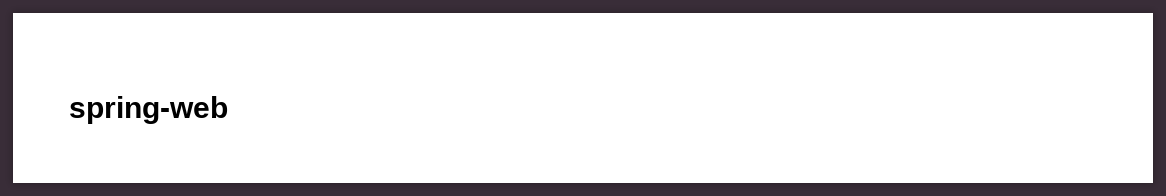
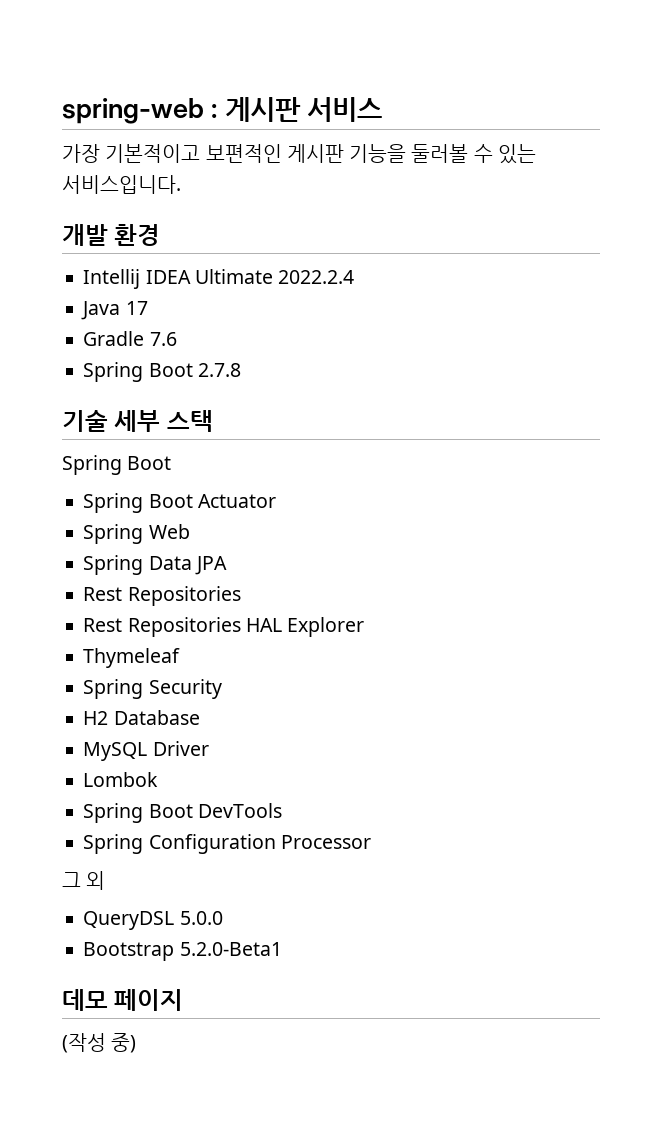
- spring-web
+ spring-web : 게시판 서비스
+ 가장 기본적이고 보편적인 게시판 기능을 둘러볼 수 있는 서비스입니다.
+ 개발 환경
+ Intellij IDEA Ultimate 2022.2.4
+ Java 17
+ Gradle 7.6
+ Spring Boot 2.7.8
+ 기술 세부 스택
+ Spring Boot
+ Spring Boot Actuator
+ Spring Web
+ Spring Data JPA
+ Rest Repositories
+ Rest Repositories HAL Explorer
+ Thymeleaf
+ Spring Security
+ H2 Database
+ MySQL Driver
+ Lombok
+ Spring Boot DevTools
+ Spring Configuration Processor
+ 그 외
+ QueryDSL 5.0.0
+ Bootstrap 5.2.0-Beta1
+ 데모 페이지
+ (작성 중)

